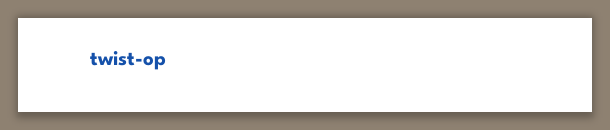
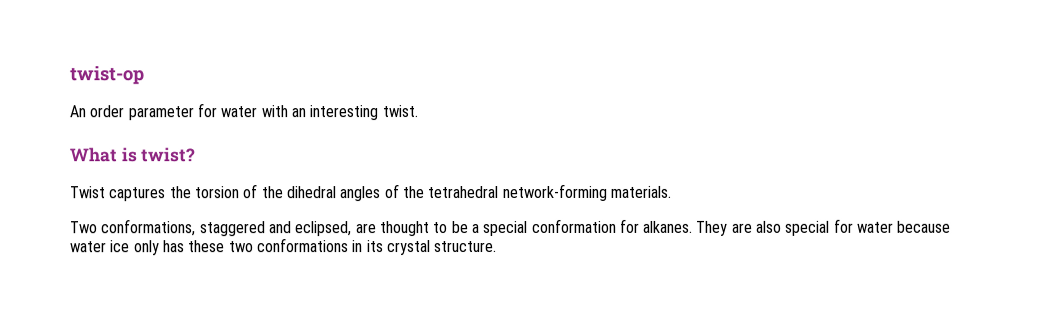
+ An order parameter for water with an interesting twist.
+ What is twist?
+ Twist captures the torsion of the dihedral angles of the tetrahedral network-forming materials.
+ Two conformations, staggered and eclipsed, are thought to be a special conformation for alkanes. They are also special for water because water ice only has these two conformations in its crystal structure.

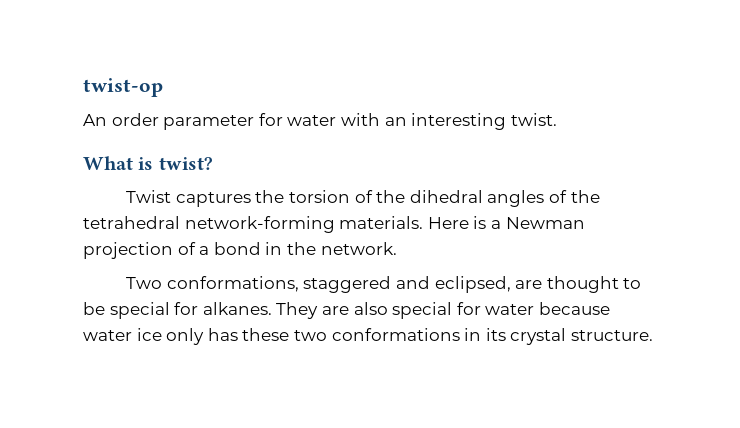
+ Here is a Newman projection of a bond in the network.
- Two conformations, staggered and eclipsed, are thought to be a special conformation for alkanes.
+ Two conformations, staggered and eclipsed, are thought to be special for alkanes.

